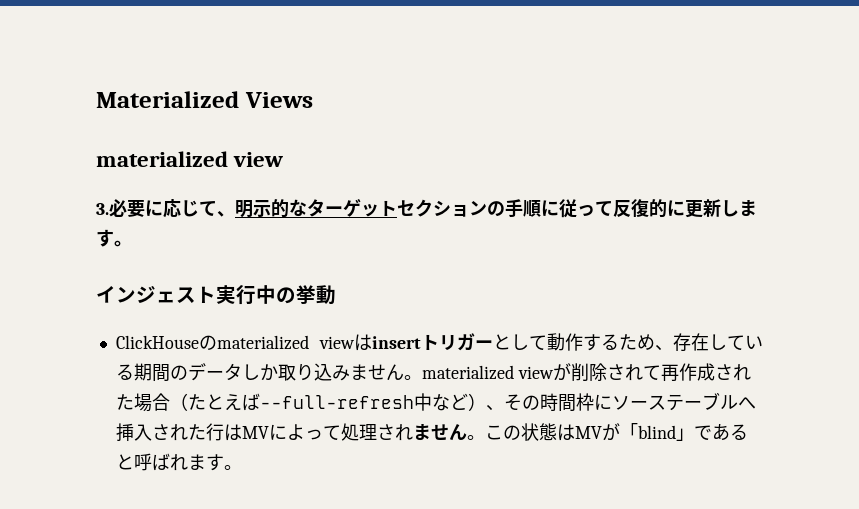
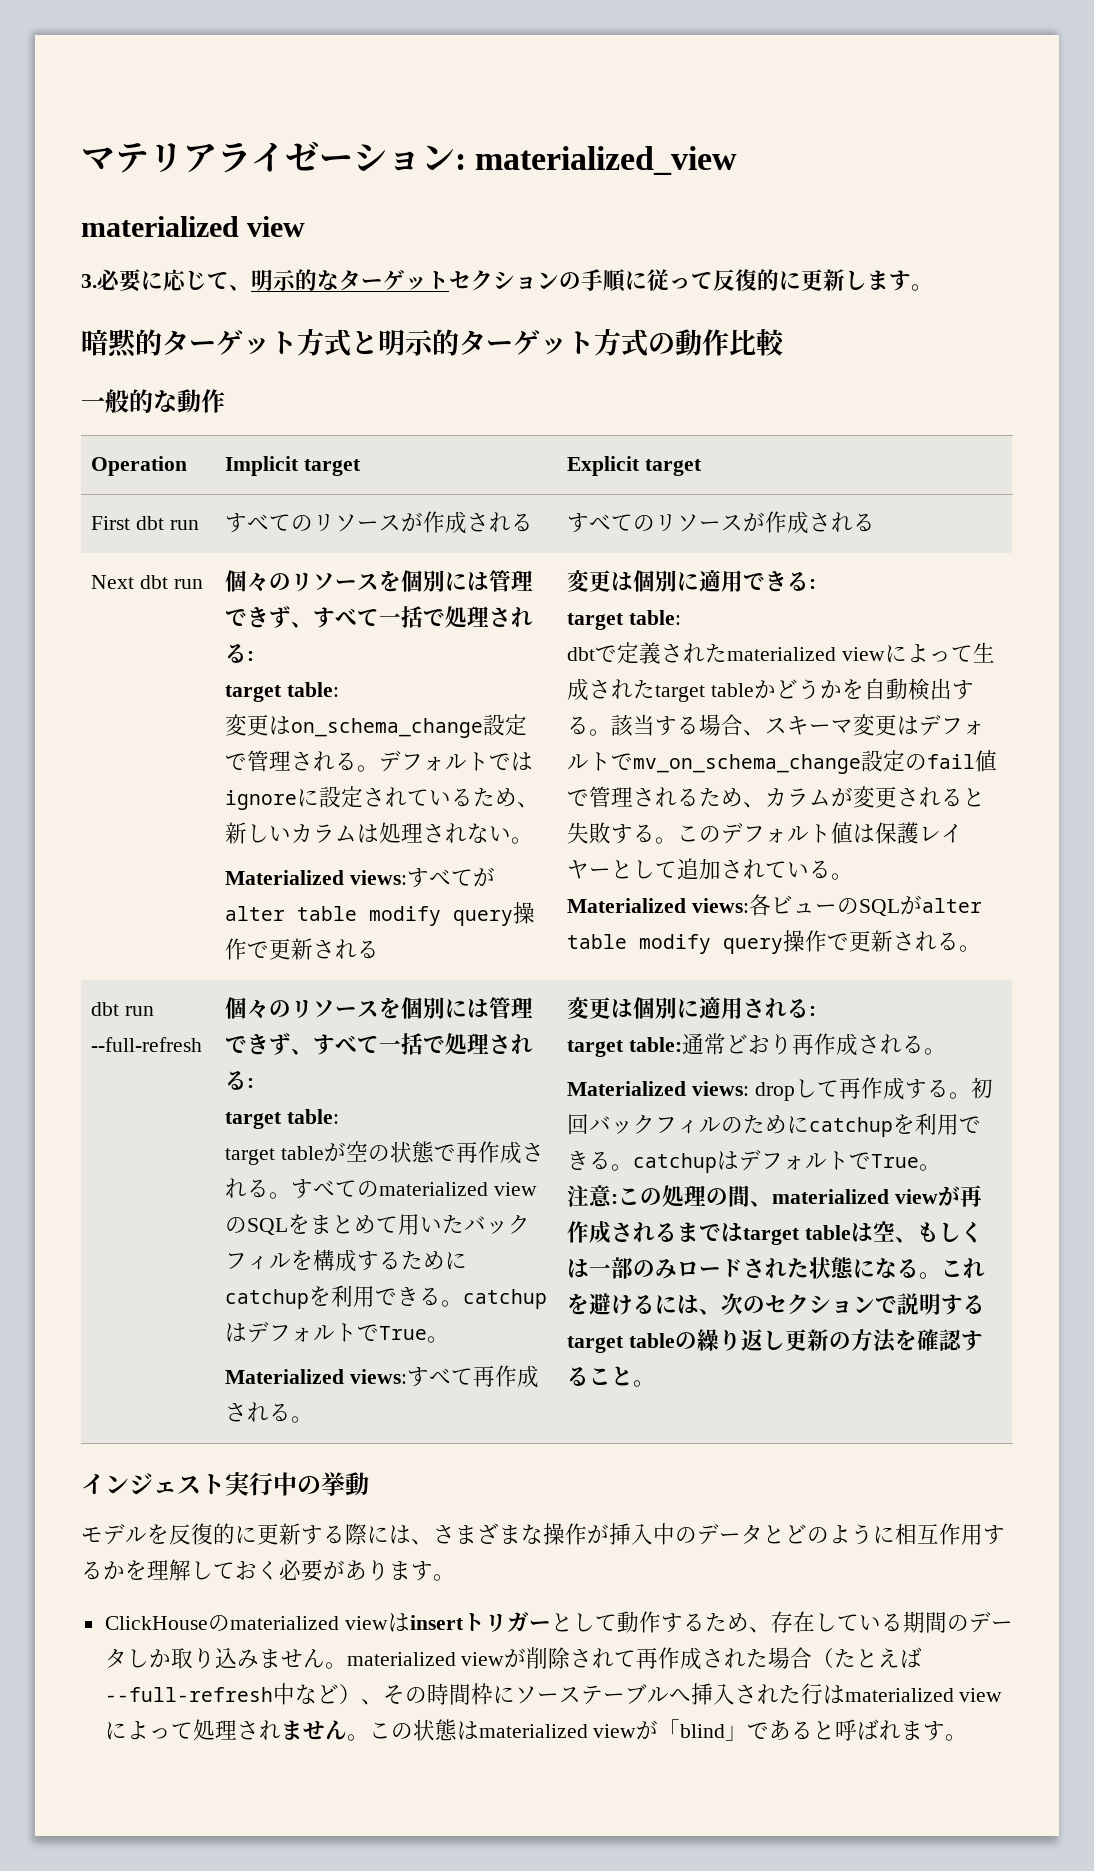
- Materialized Views
+ マテリアライゼーション: materialized_view
+ 暗黙的ターゲット方式と明示的ターゲット方式の動作比較
+ 一般的な動作
+ Operation | Implicit target | Explicit target
+ First dbt run | すべてのリソースが作成される | すべてのリソースが作成される
+ Next dbt run | 個々のリソースを個別には管理できず、すべて一括で処理される:
+ target table:
+ 変更はon_schema_change設定で管理される。デフォルトではignoreに設定されているため、新しいカラムは処理されない。
+ Materialized views:すべてがalter table modify query操作で更新される | 変更は個別に適用できる:
+ target table:
+ dbtで定義されたmaterialized viewによって生成されたtarget tableかどうかを自動検出する。該当する場合、スキーマ変更はデフォルトでmv_on_schema_change設定のfail値で管理されるため、カラムが変更されると失敗する。このデフォルト値は保護レイヤーとして追加されている。
+ Materialized views:各ビューのSQLがalter table modify query操作で更新される。
+ dbt run --full-refresh | 個々のリソースを個別には管理できず、すべて一括で処理される:
+ target table:
+ target tableが空の状態で再作成される。すべてのmaterialized viewのSQLをまとめて用いたバックフィルを構成するためにcatchupを利用できる。catchupはデフォルトでTrue。
+ Materialized views:すべて再作成される。 | 変更は個別に適用される:
+ target table:通常どおり再作成される。
+ Materialized views: dropして再作成する。初回バックフィルのためにcatchupを利用できる。catchupはデフォルトでTrue。
+ 注意:この処理の間、materialized viewが再作成されるまではtarget tableは空、もしくは一部のみロードされた状態になる。これを避けるには、次のセクションで説明するtarget tableの繰り返し更新の方法を確認すること。
+ モデルを反復的に更新する際には、さまざまな操作が挿入中のデータとどのように相互作用するかを理解しておく必要があります。
- ClickHouseのmaterialized viewはinsertトリガーとして動作するため、存在している期間のデータしか取り込みません。materialized viewが削除されて再作成された場合（たとえば--full-refresh中など）、その時間枠にソーステーブルへ挿入された行はMVによって処理されません。
+ ClickHouseのmaterialized viewはinsertトリガーとして動作するため、存在している期間のデータしか取り込みません。materialized viewが削除されて再作成された場合（たとえば--full-refresh中など）、その時間枠にソーステーブルへ挿入された行はmaterialized viewによって処理されません。
- この状態はMVが「blind」であると呼ばれます。
+ この状態はmaterialized viewが「blind」であると呼ばれます。

